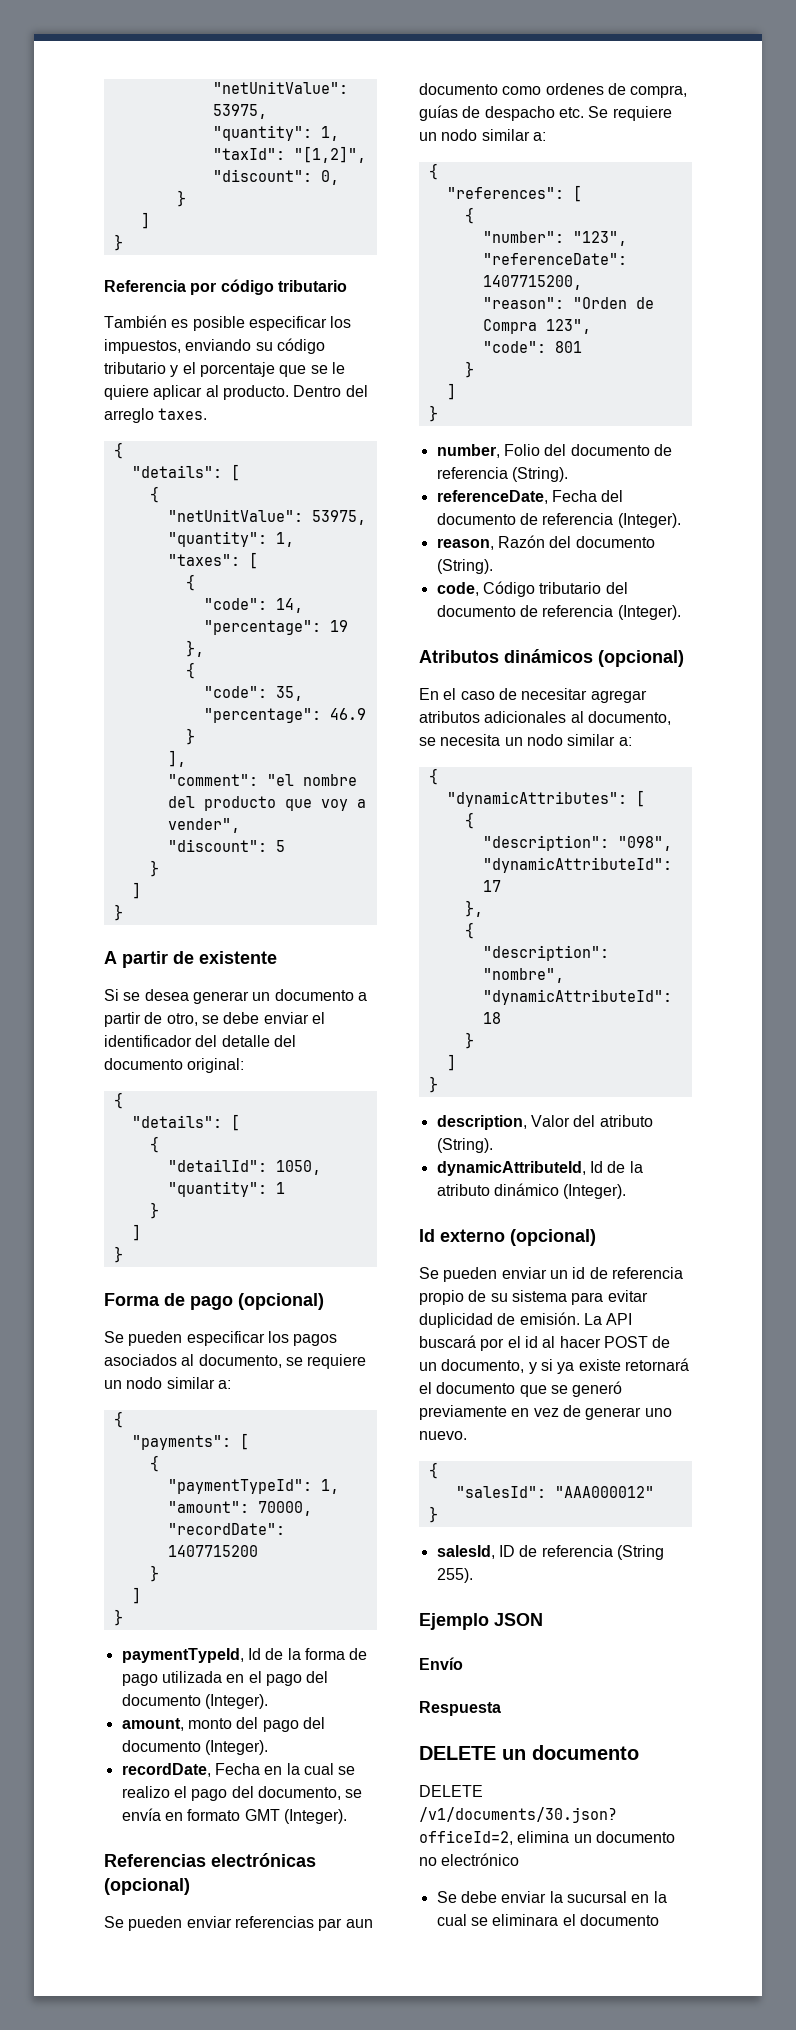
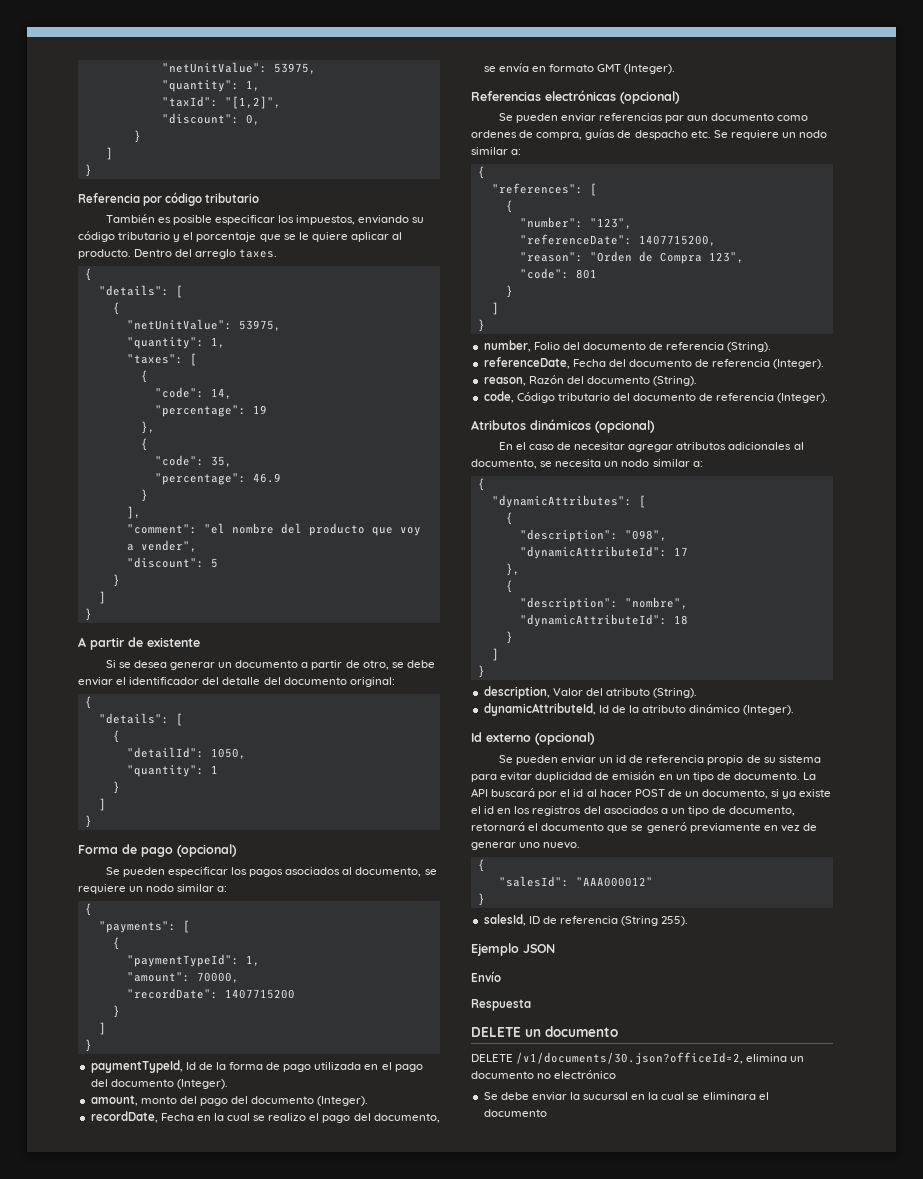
- Se pueden enviar un id de referencia propio de su sistema para evitar duplicidad de emisión.
+ Se pueden enviar un id de referencia propio de su sistema para evitar duplicidad de emisión en un tipo de documento.
- La API buscará por el id al hacer POST de un documento, y si ya existe retornará el documento que se generó previamente en vez de generar uno nuevo.
+ La API buscará por el id al hacer POST de un documento, si ya existe el id en los registros del asociados a un tipo de documento, retornará el documento que se generó previamente en vez de generar uno nuevo.

